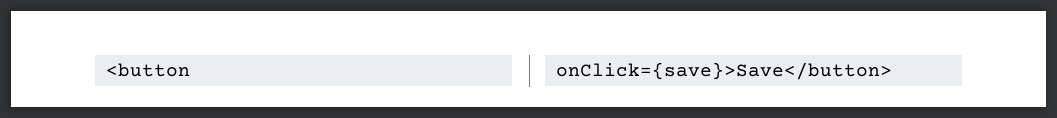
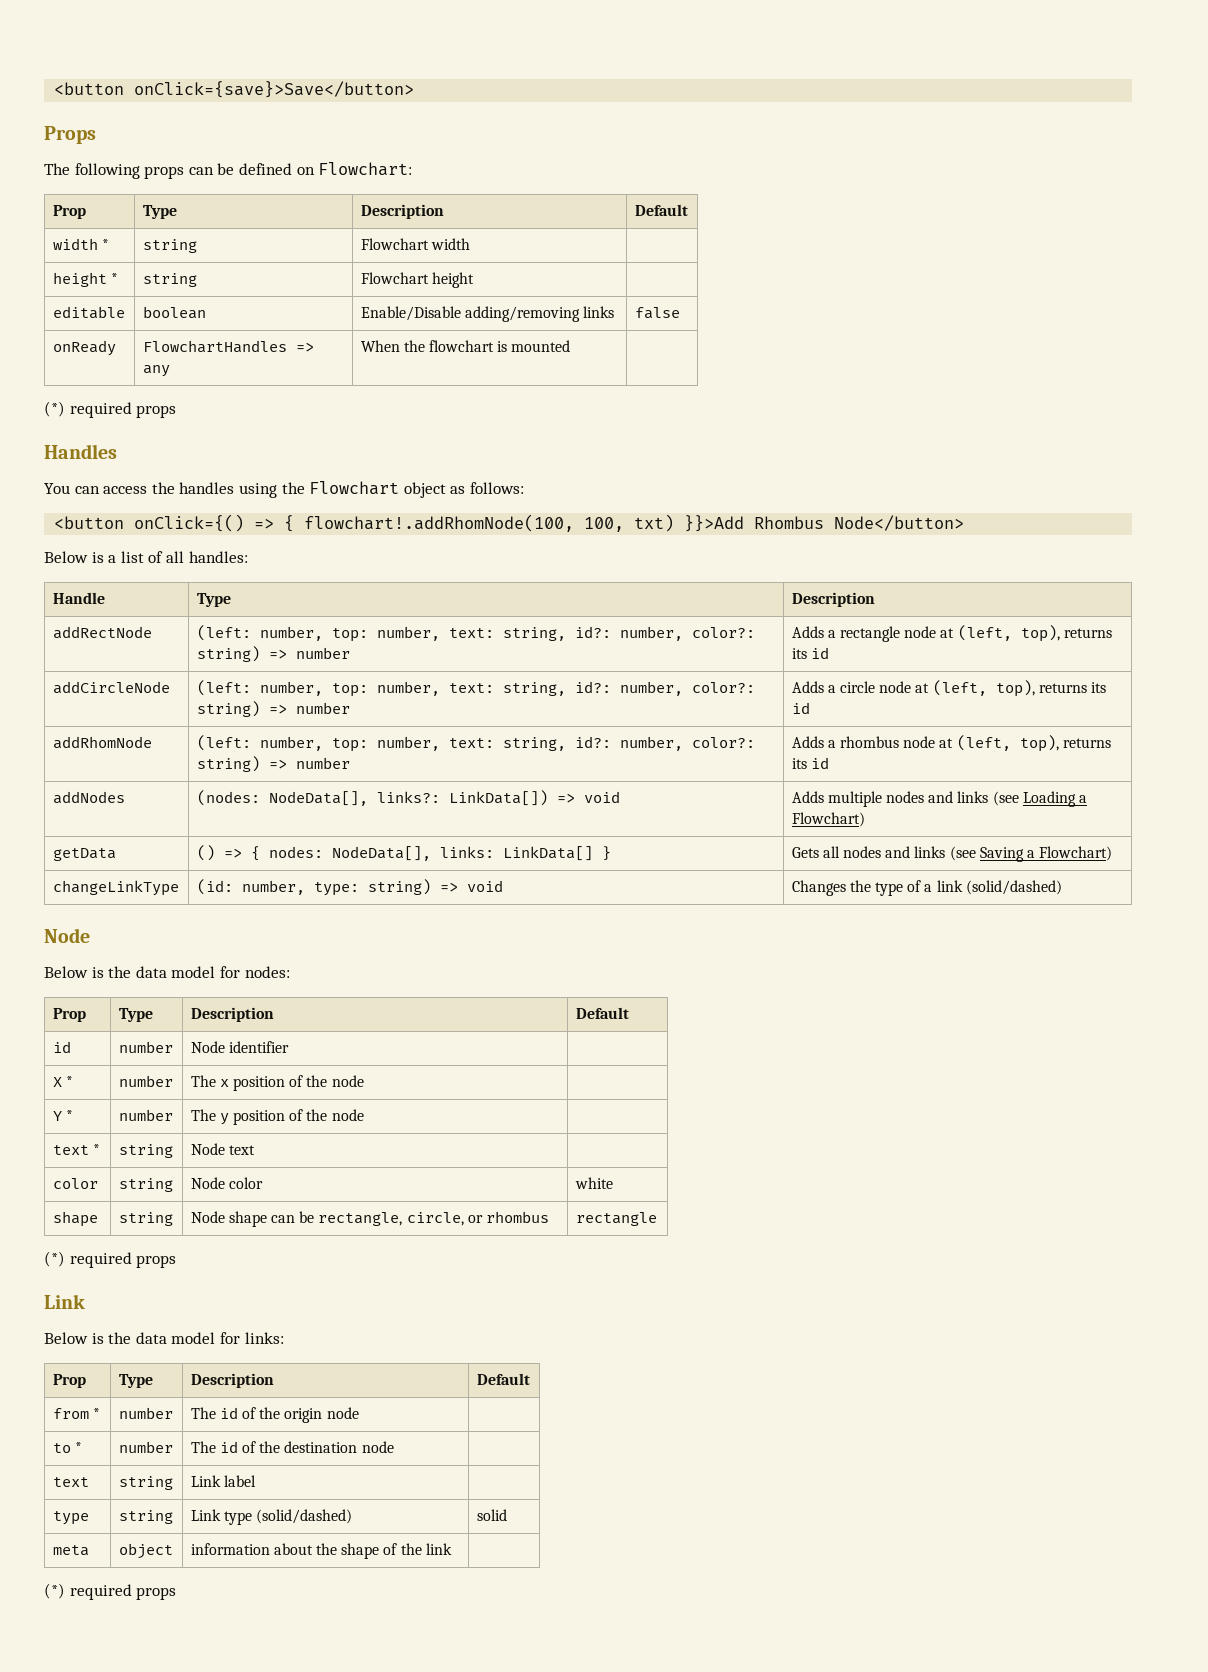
+ Props
+ The following props can be defined on Flowchart:
+ Prop | Type | Description | Default
+ width * | string | Flowchart width |
+ height * | string | Flowchart height |
+ editable | boolean | Enable/Disable adding/removing links | false
+ onReady | FlowchartHandles => any | When the flowchart is mounted |
+ (*) required props
+ Handles
+ You can access the handles using the Flowchart object as follows:
+ <button onClick={() => { flowchart!.addRhomNode(100, 100, txt) }}>Add Rhombus Node</button>
+ Below is a list of all handles:
+ Handle | Type | Description
+ addRectNode | (left: number, top: number, text: string, id?: number, color?: string) => number | Adds a rectangle node at (left, top), returns its id
+ addCircleNode | (left: number, top: number, text: string, id?: number, color?: string) => number | Adds a circle node at (left, top), returns its id
+ addRhomNode | (left: number, top: number, text: string, id?: number, color?: string) => number | Adds a rhombus node at (left, top), returns its id
+ addNodes | (nodes: NodeData[], links?: LinkData[]) => void | Adds multiple nodes and links (see Loading a Flowchart)
+ getData | () => { nodes: NodeData[], links: LinkData[] } | Gets all nodes and links (see Saving a Flowchart)
+ changeLinkType | (id: number, type: string) => void | Changes the type of a link (solid/dashed)
+ Node
+ Below is the data model for nodes:
+ Prop | Type | Description | Default
+ id | number | Node identifier |
+ X * | number | The x position of the node |
+ Y * | number | The y position of the node |
+ text * | string | Node text |
+ color | string | Node color | white
+ shape | string | Node shape can be rectangle, circle, or rhombus | rectangle
+ (*) required props
+ Link
+ Below is the data model for links:
+ Prop | Type | Description | Default
+ from * | number | The id of the origin node |
+ to * | number | The id of the destination node |
+ text | string | Link label |
+ type | string | Link type (solid/dashed) | solid
+ meta | object | information about the shape of the link |
+ (*) required props

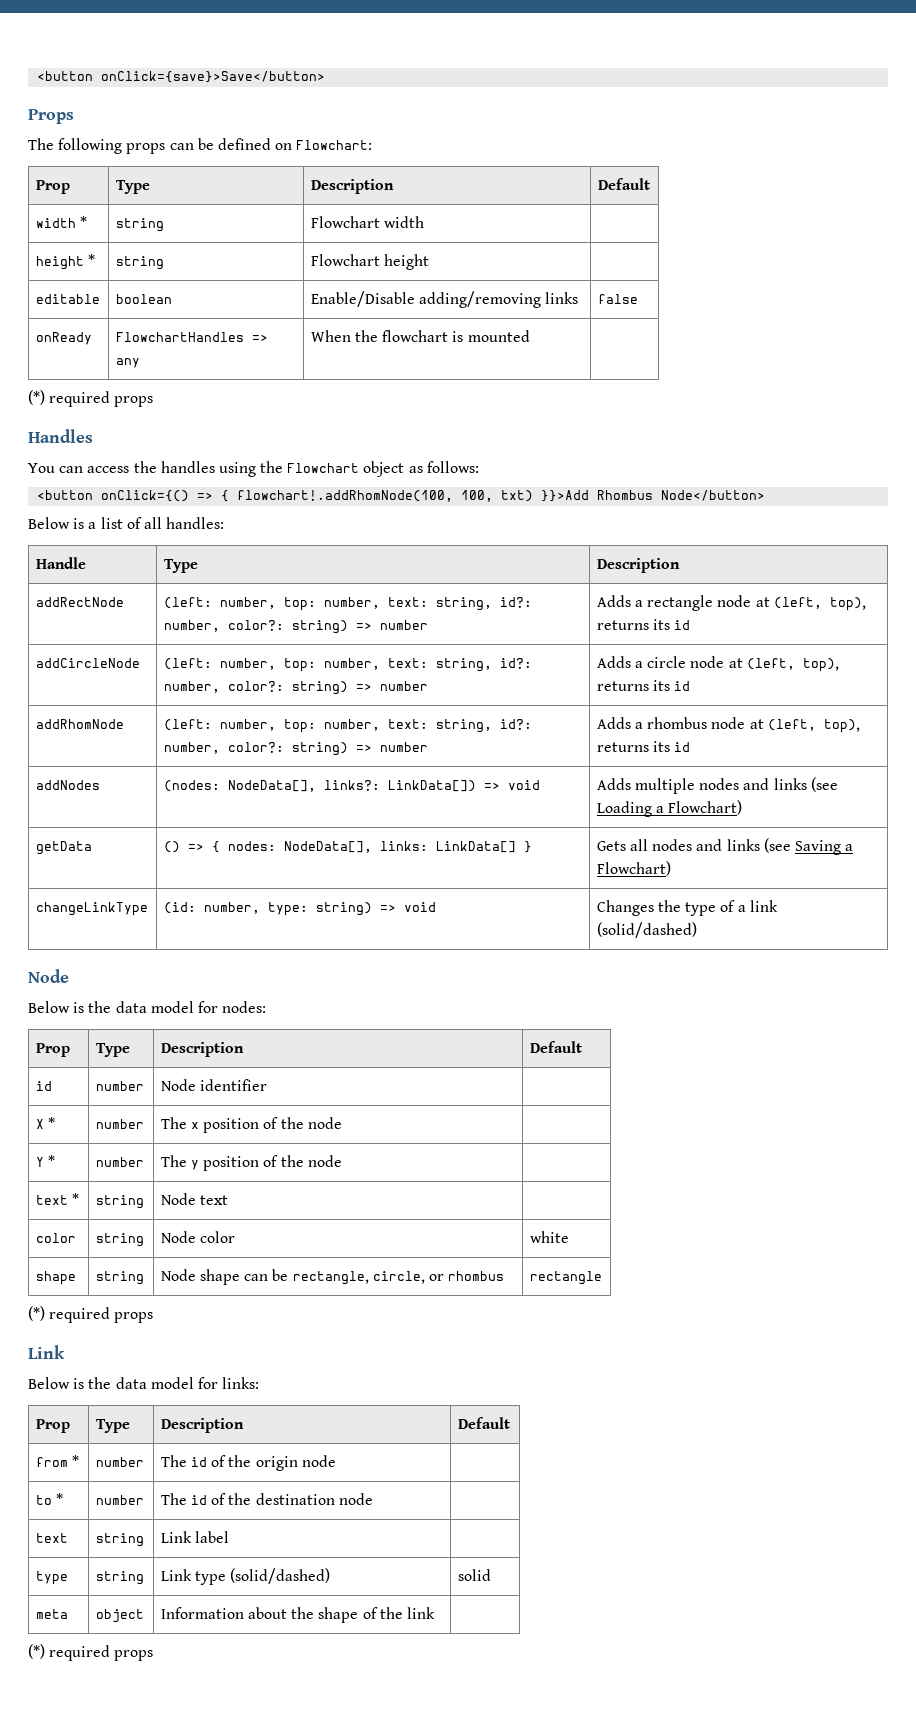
- meta | object | information about the shape of the link |
+ meta | object | Information about the shape of the link |

